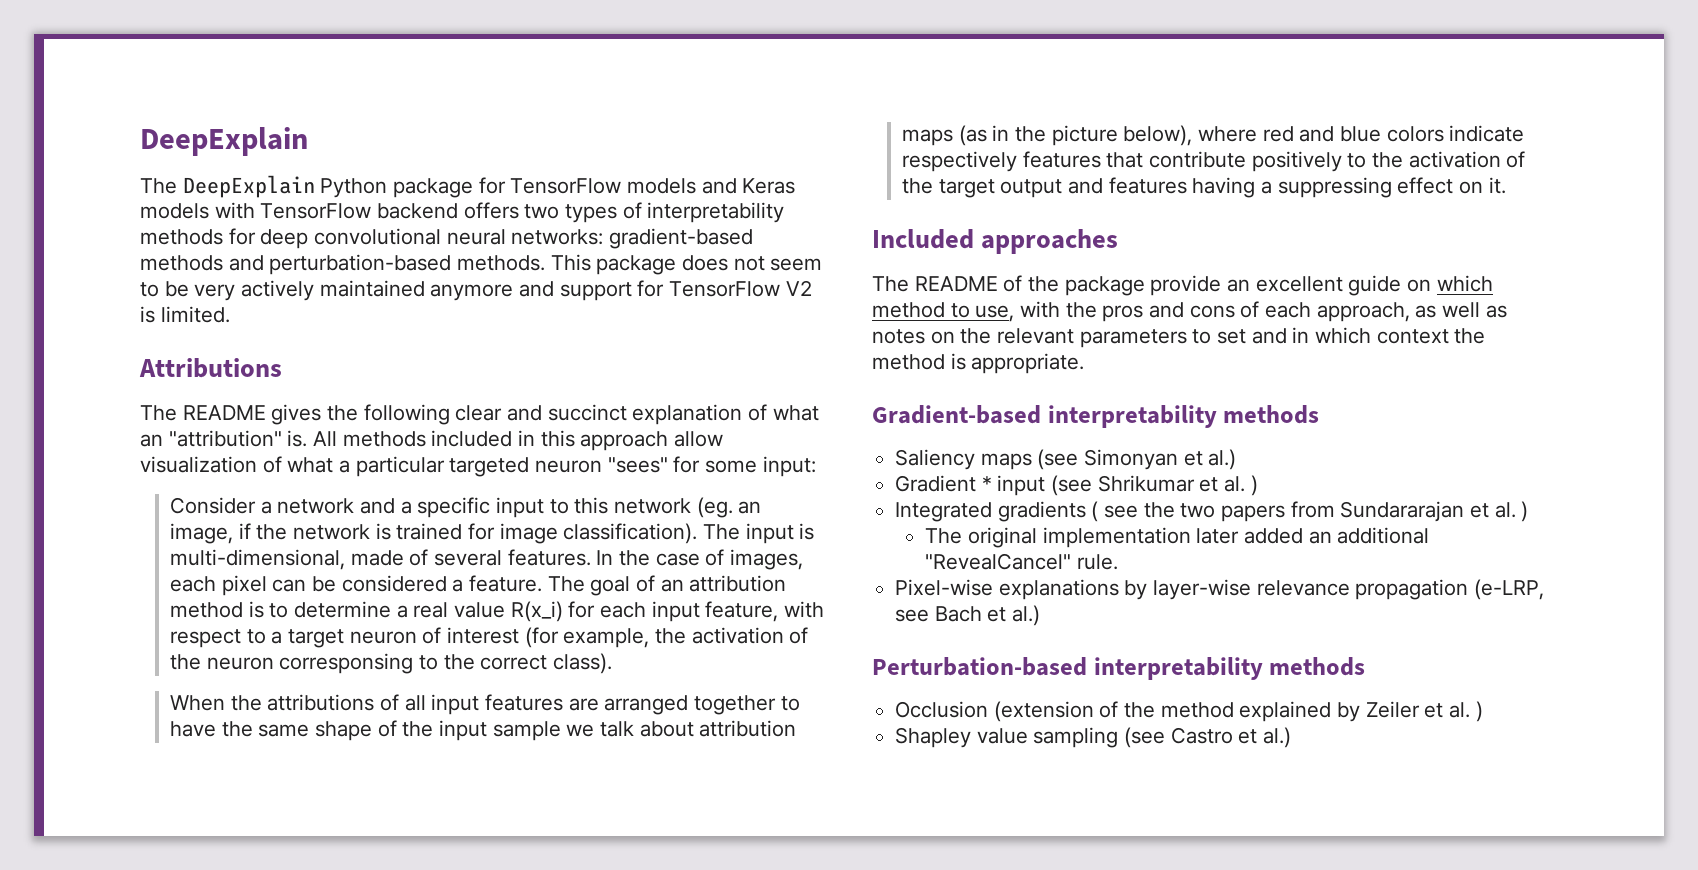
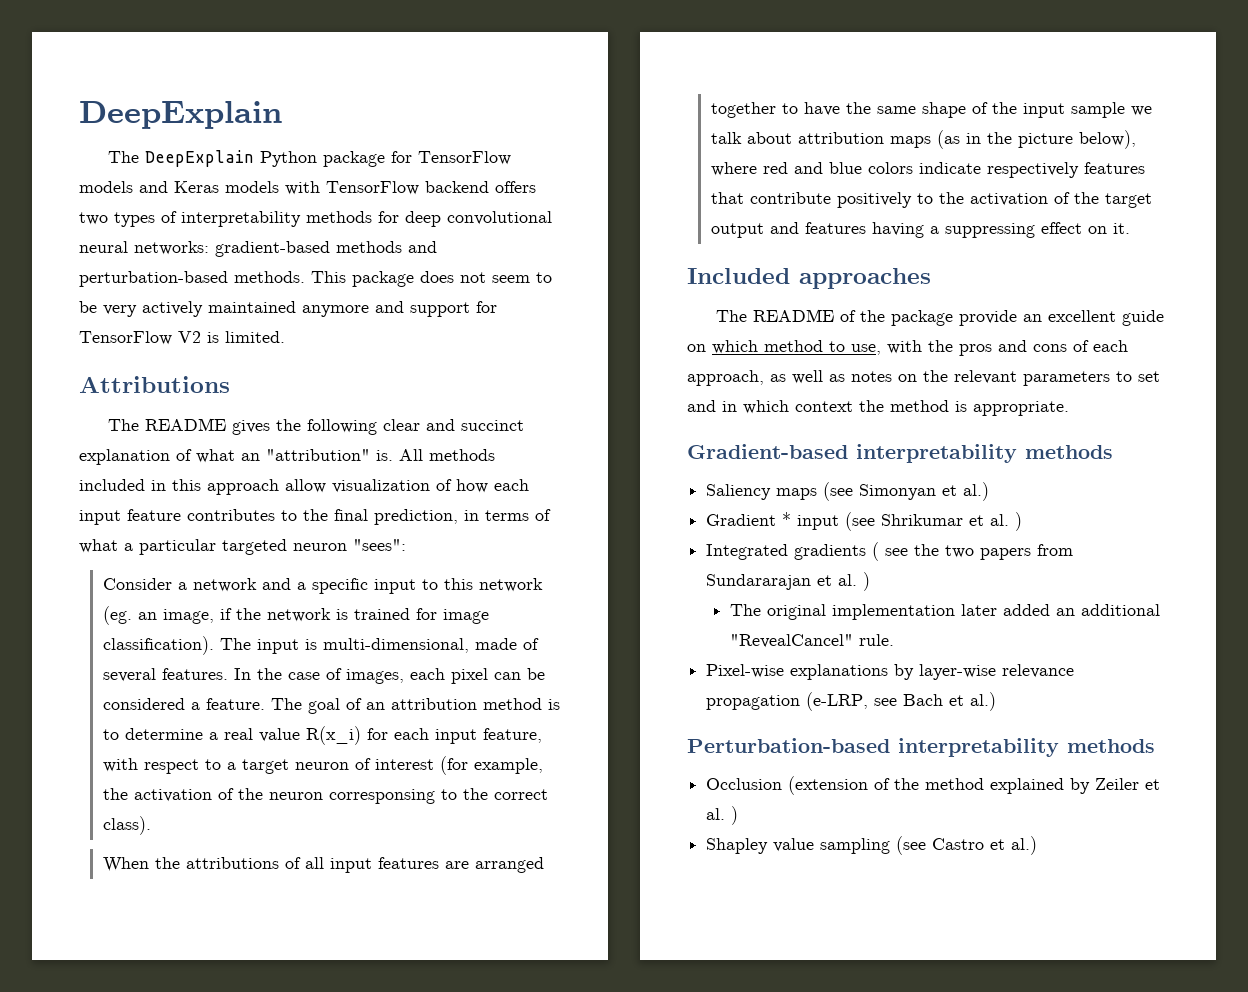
- All methods included in this approach allow visualization of what a particular targeted neuron "sees" for some input:
+ All methods included in this approach allow visualization of how each input feature contributes to the final prediction, in terms of what a particular targeted neuron "sees":

